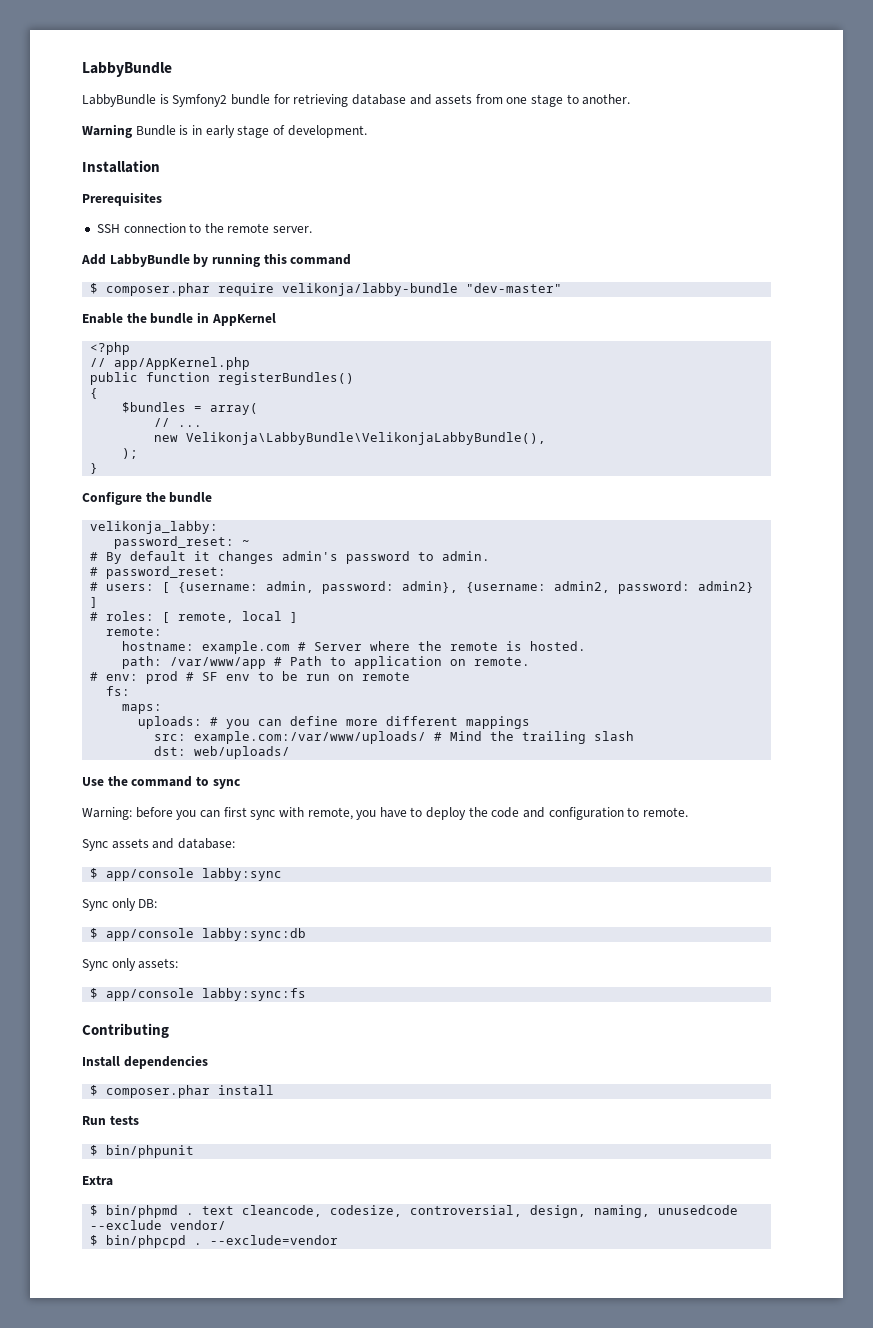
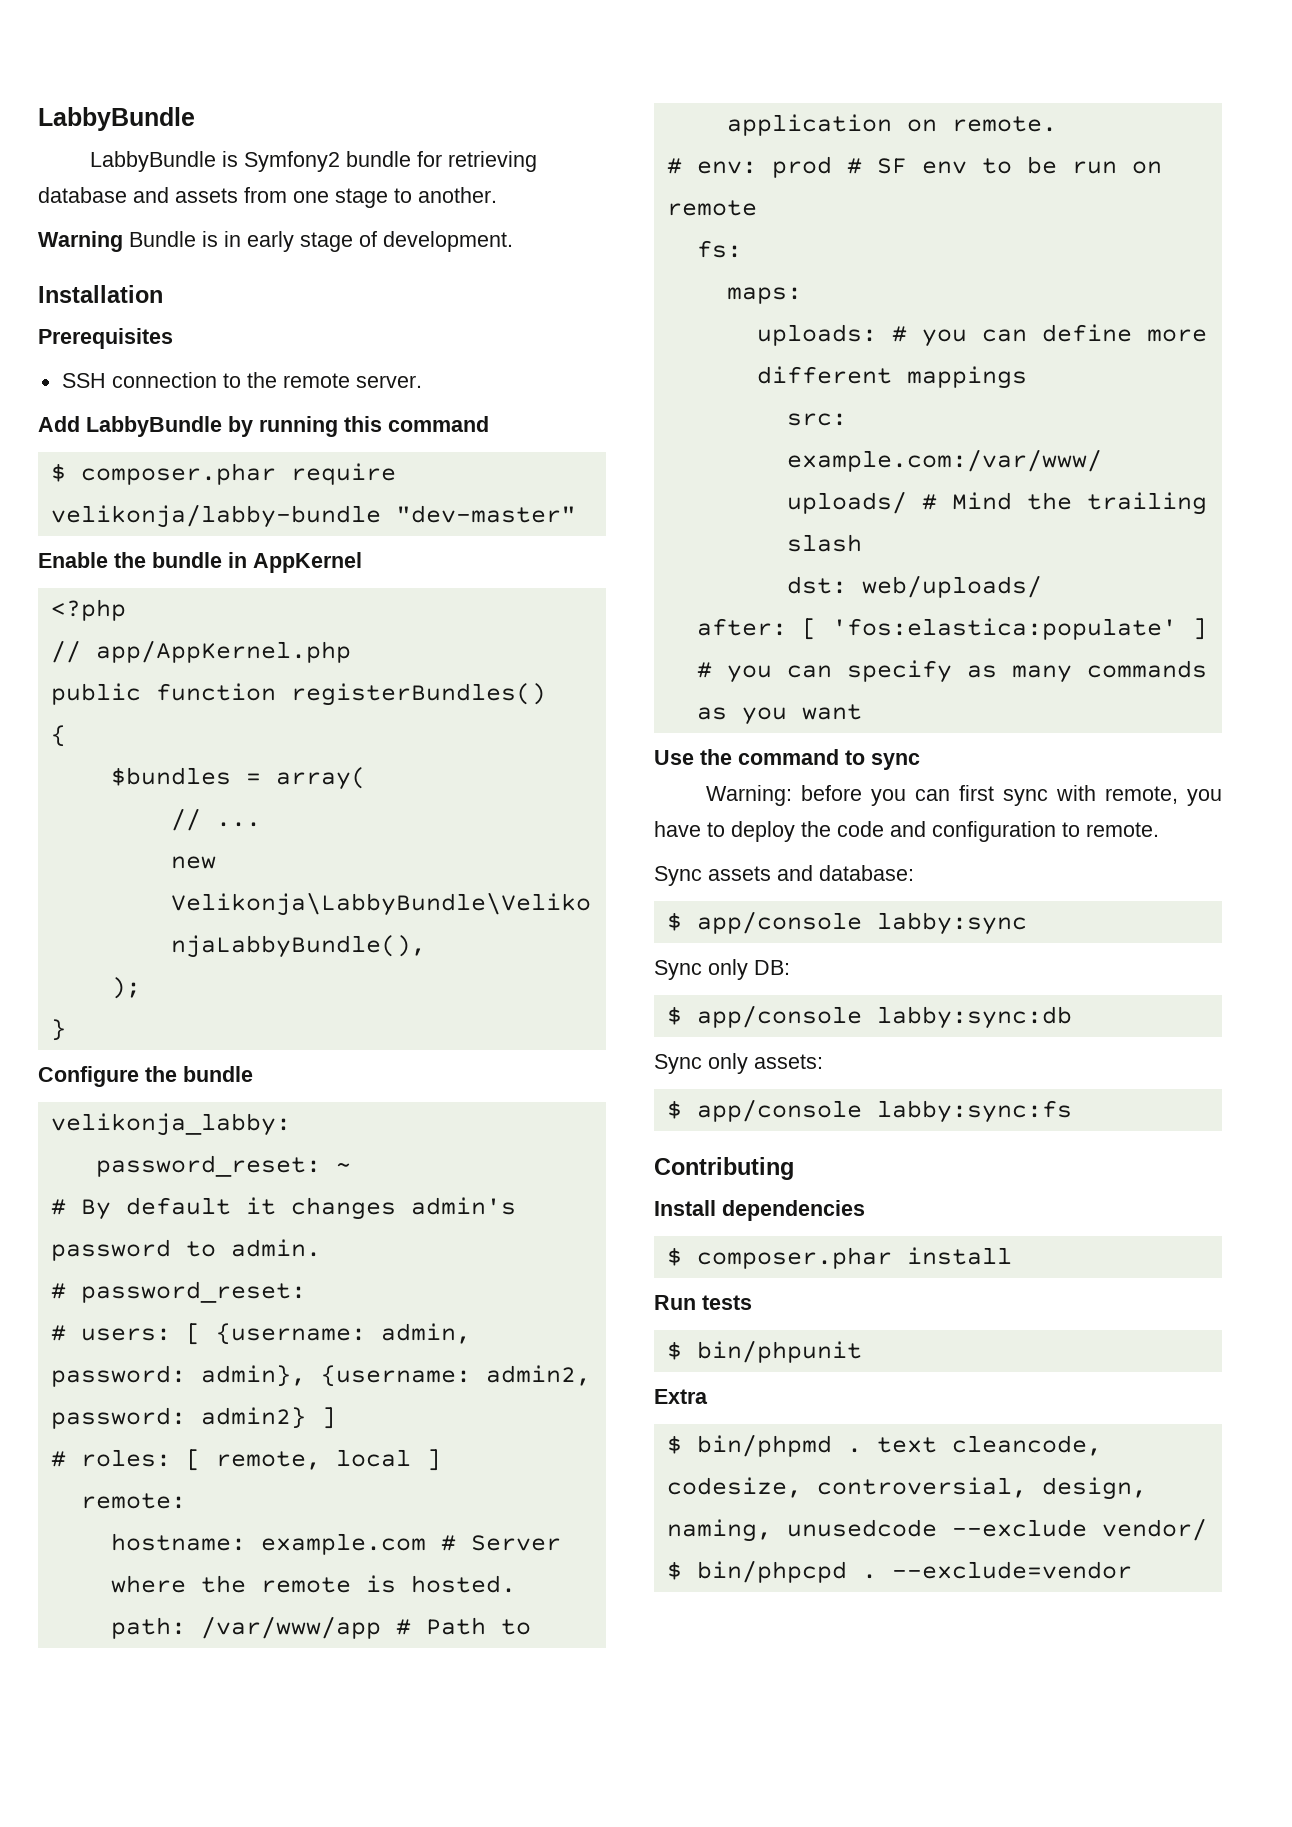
+ after: [ 'fos:elastica:populate' ] # you can specify as many commands as you want

